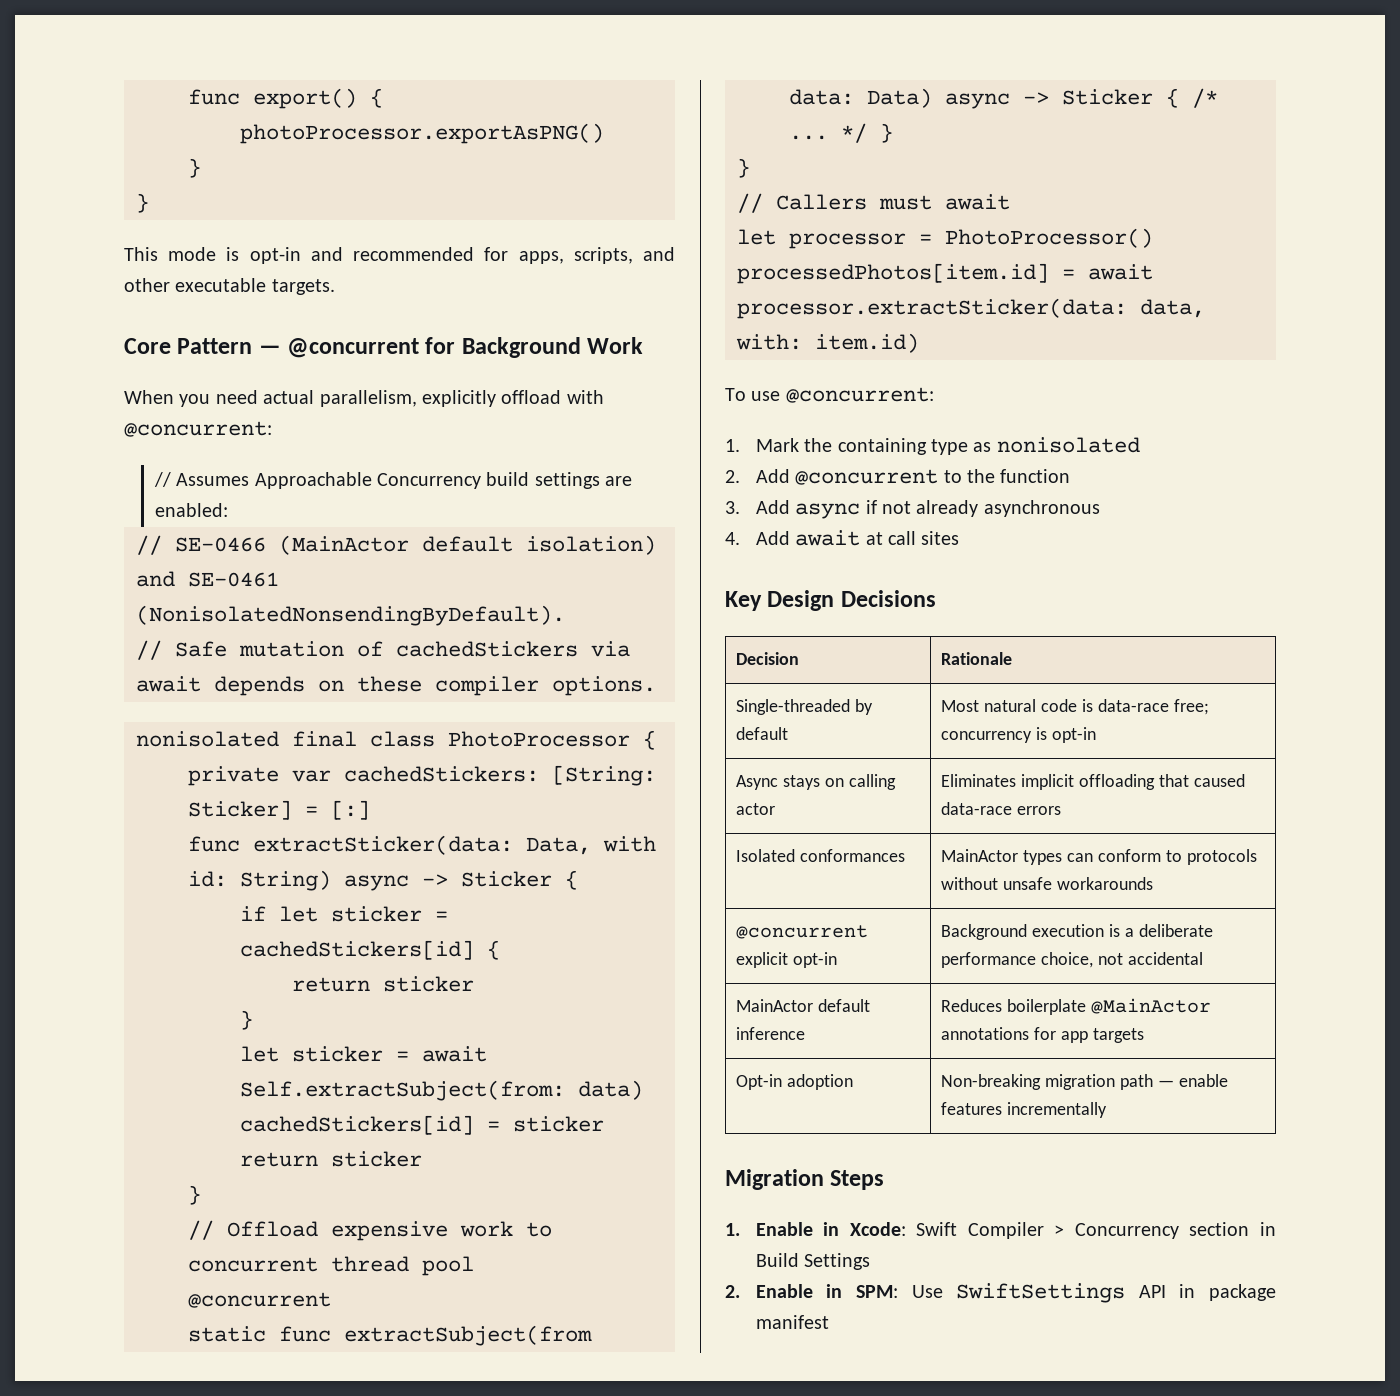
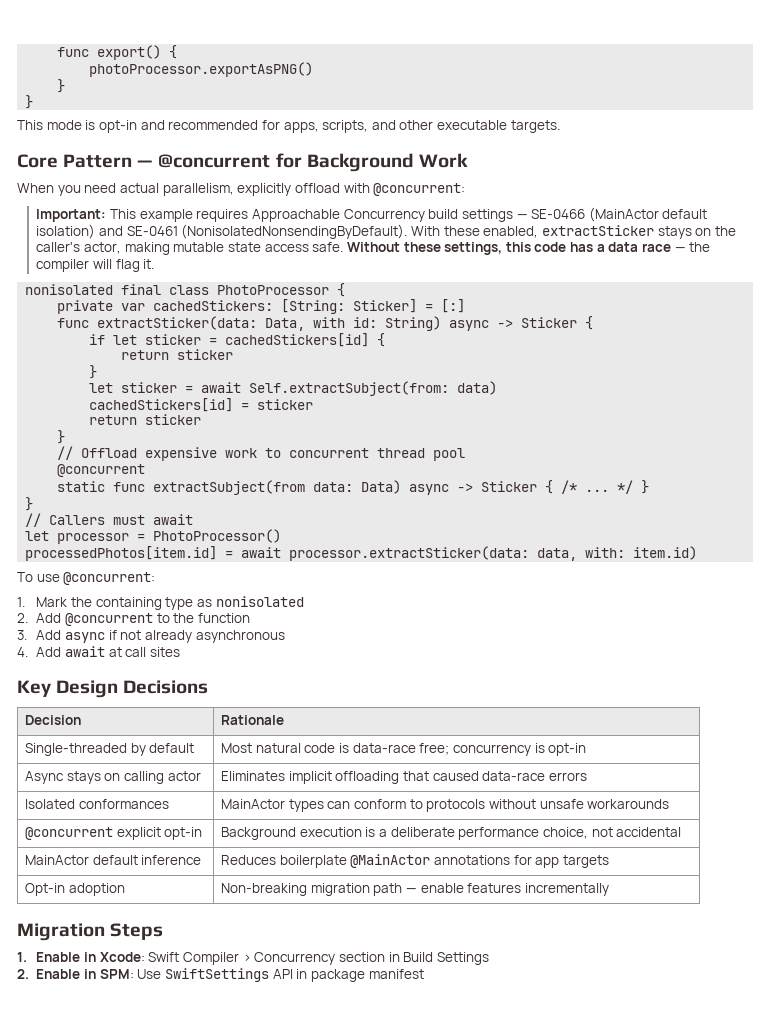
- // Assumes Approachable Concurrency build settings are enabled:
- // SE-0466 (MainActor default isolation) and SE-0461 (NonisolatedNonsendingByDefault).
- // Safe mutation of cachedStickers via await depends on these compiler options.
+ Important: This example requires Approachable Concurrency build settings — SE-0466 (MainActor default isolation) and SE-0461 (NonisolatedNonsendingByDefault). With these enabled, extractSticker stays on the caller's actor, making mutable state access safe. Without these settings, this code has a data race — the compiler will flag it.

